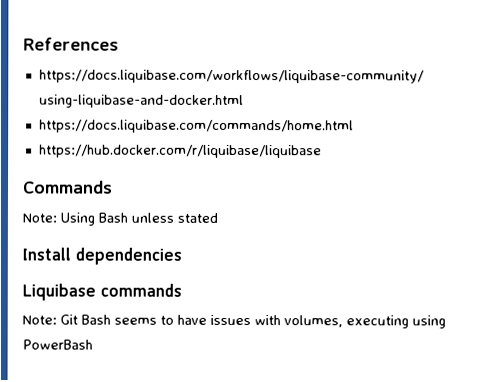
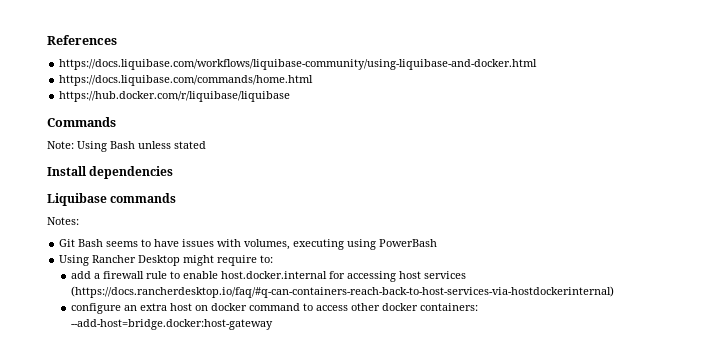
- Note: Git Bash seems to have issues with volumes, executing using PowerBash
+ Notes:
+ Git Bash seems to have issues with volumes, executing using PowerBash
+ Using Rancher Desktop might require to:
+ add a firewall rule to enable host.docker.internal for accessing host services (https://docs.rancherdesktop.io/faq/#q-can-containers-reach-back-to-host-services-via-hostdockerinternal)
+ configure an extra host on docker command to access other docker containers: --add-host=bridge.docker:host-gateway

